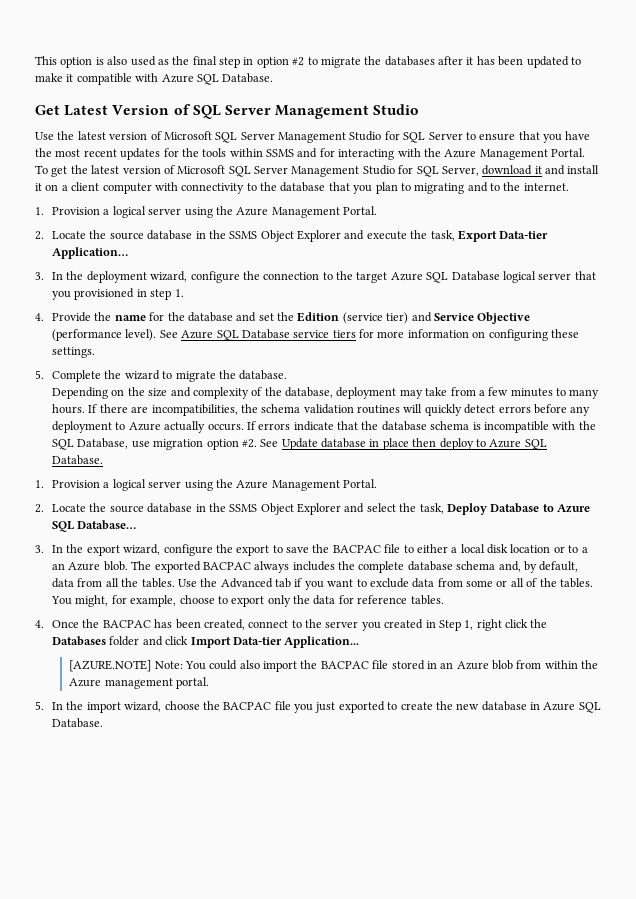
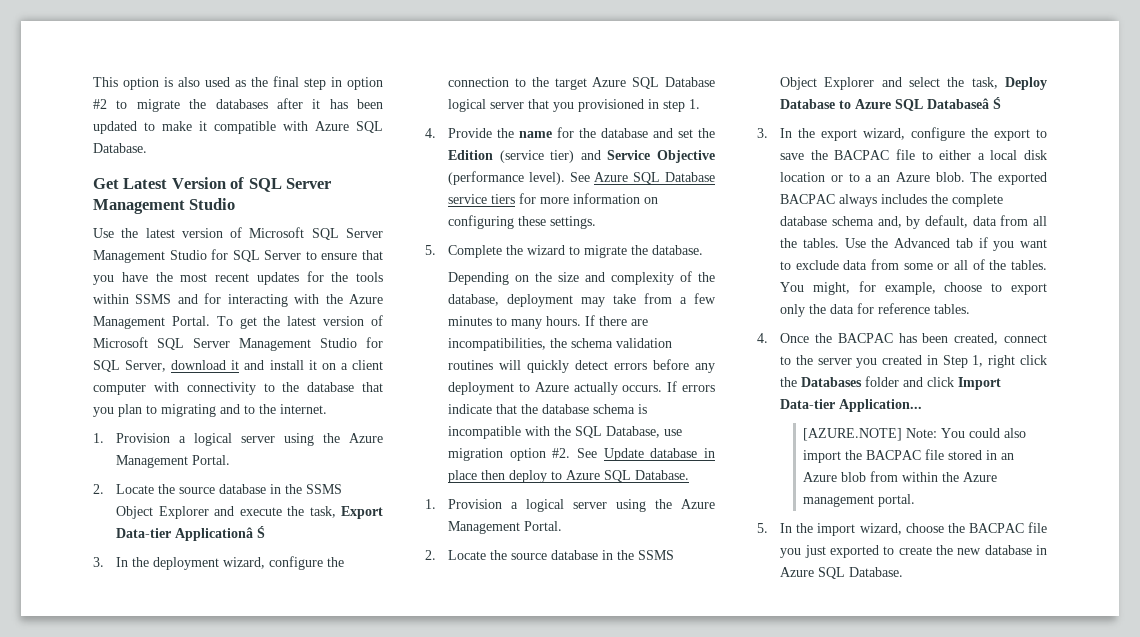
- 2. Locate the source database in the SSMS Object Explorer and execute the task, Export Data-tier Application…
+ 2. Locate the source database in the SSMS Object Explorer and execute the task, Export Data-tier Applicationâ Ś
- 2. Locate the source database in the SSMS Object Explorer and select the task, Deploy Database to Azure SQL Database…
+ 2. Locate the source database in the SSMS Object Explorer and select the task, Deploy Database to Azure SQL Databaseâ Ś

